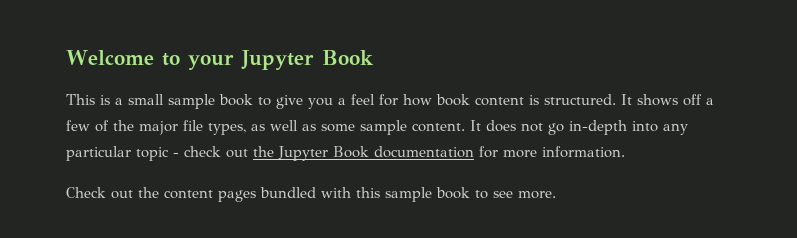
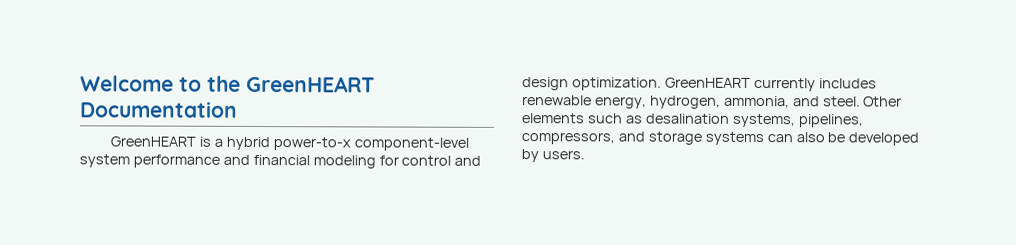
- Welcome to your Jupyter Book
- This is a small sample book to give you a feel for how book content is structured. It shows off a few of the major file types, as well as some sample content. It does not go in-depth into any particular topic - check out the Jupyter Book documentation for more information.
- Check out the content pages bundled with this sample book to see more.
+ Welcome to the GreenHEART Documentation
+ GreenHEART is a hybrid power-to-x component-level system performance and financial modeling for control and design optimization. GreenHEART currently includes renewable energy, hydrogen, ammonia, and steel. Other elements such as desalination systems, pipelines, compressors, and storage systems can also be developed by users.

